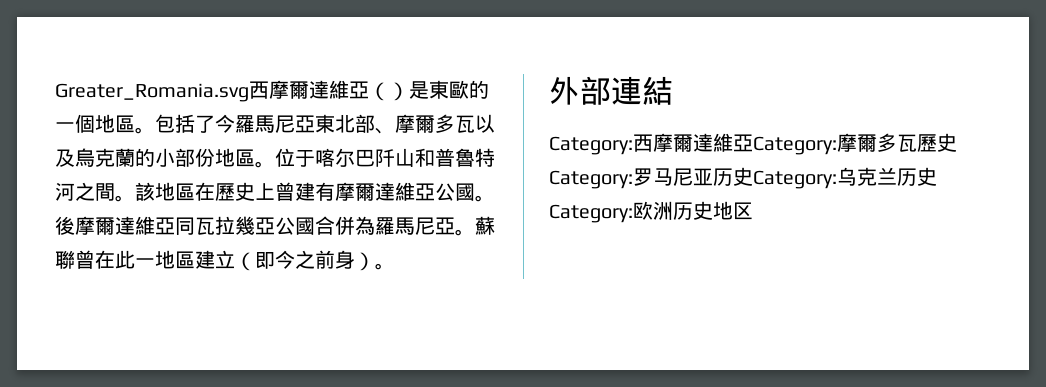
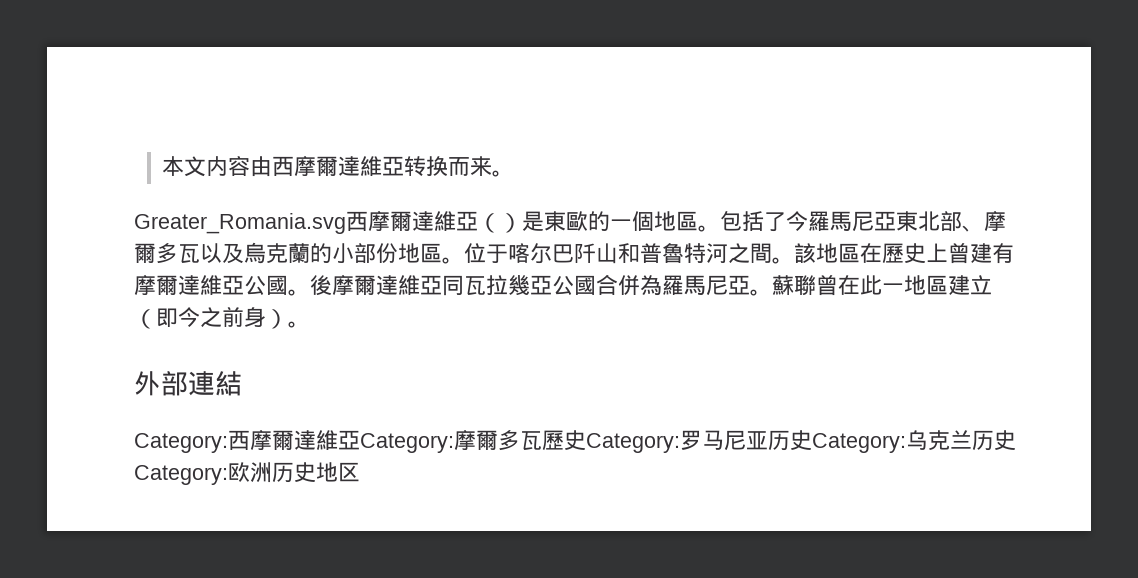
+ 本文内容由西摩爾達維亞转换而来。

